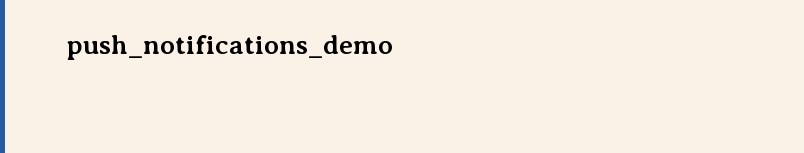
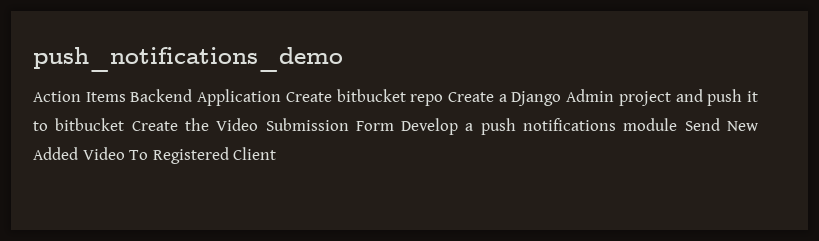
+ Action Items Backend Application Create bitbucket repo Create a Django Admin project and push it to bitbucket Create the Video Submission Form Develop a push notifications module Send New Added Video To Registered Client

